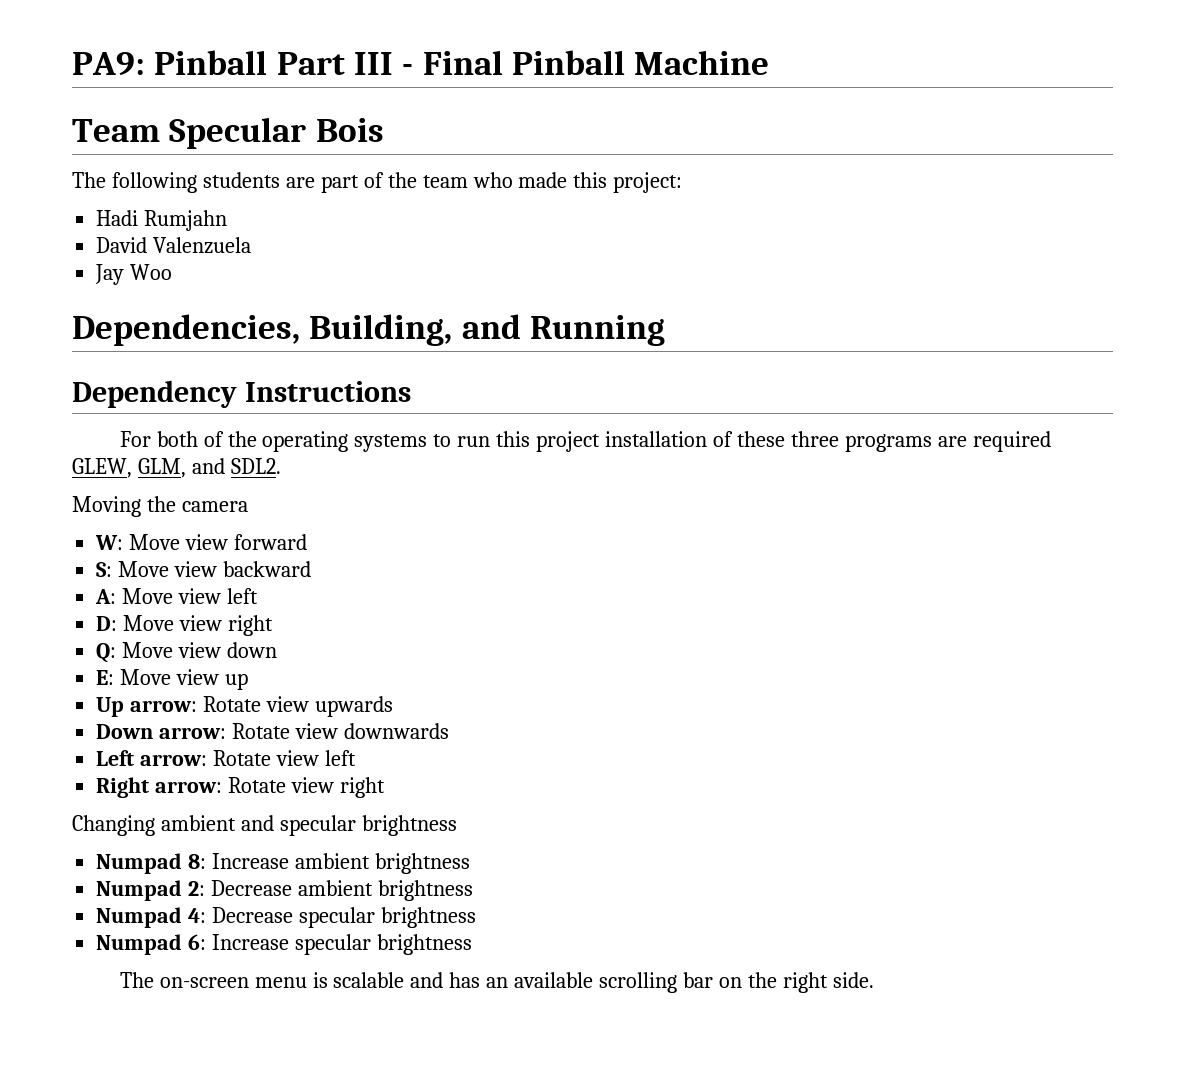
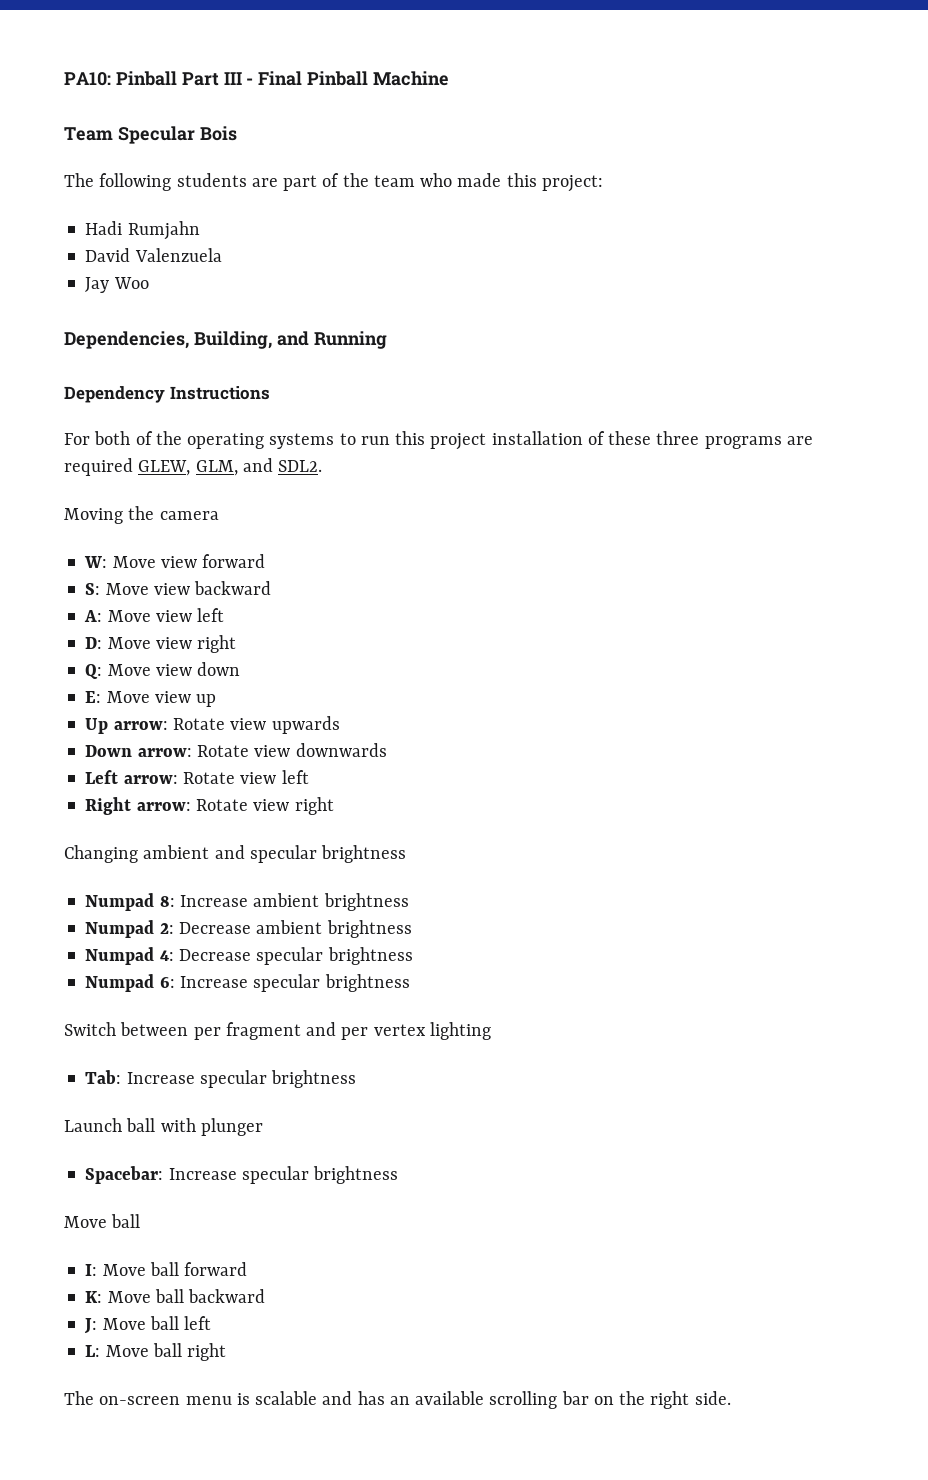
- PA9: Pinball Part III - Final Pinball Machine
+ PA10: Pinball Part III - Final Pinball Machine
+ Switch between per fragment and per vertex lighting
+ Tab: Increase specular brightness
+ Launch ball with plunger
+ Spacebar: Increase specular brightness
+ Move ball
+ I: Move ball forward
+ K: Move ball backward
+ J: Move ball left
+ L: Move ball right

